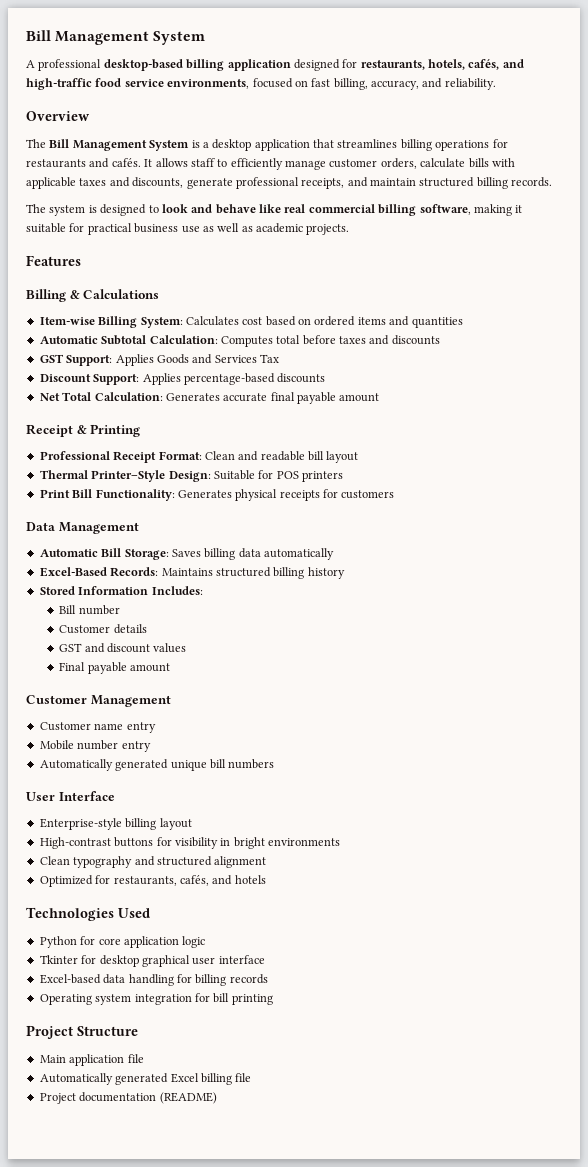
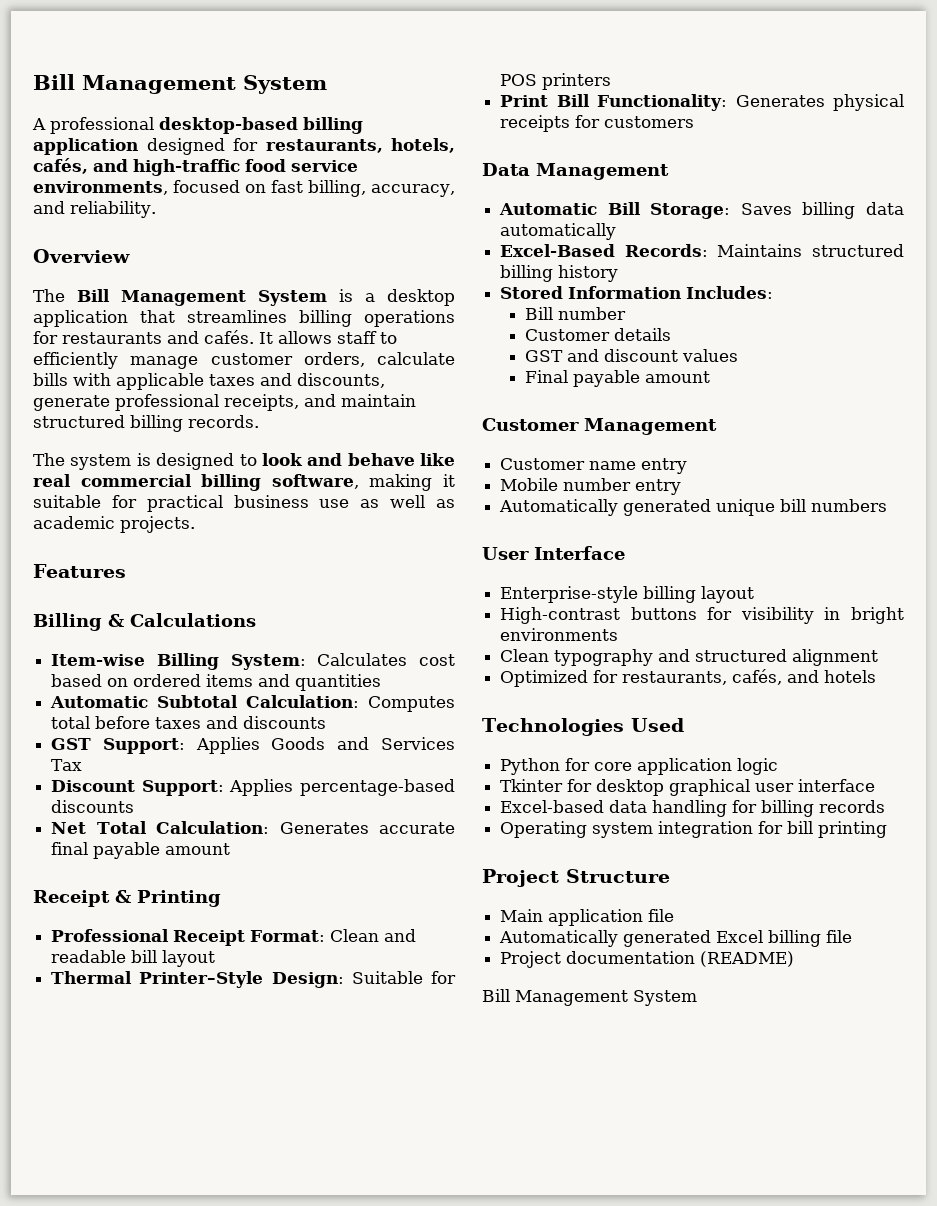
  Project documentation (README)
+ Bill Management System

